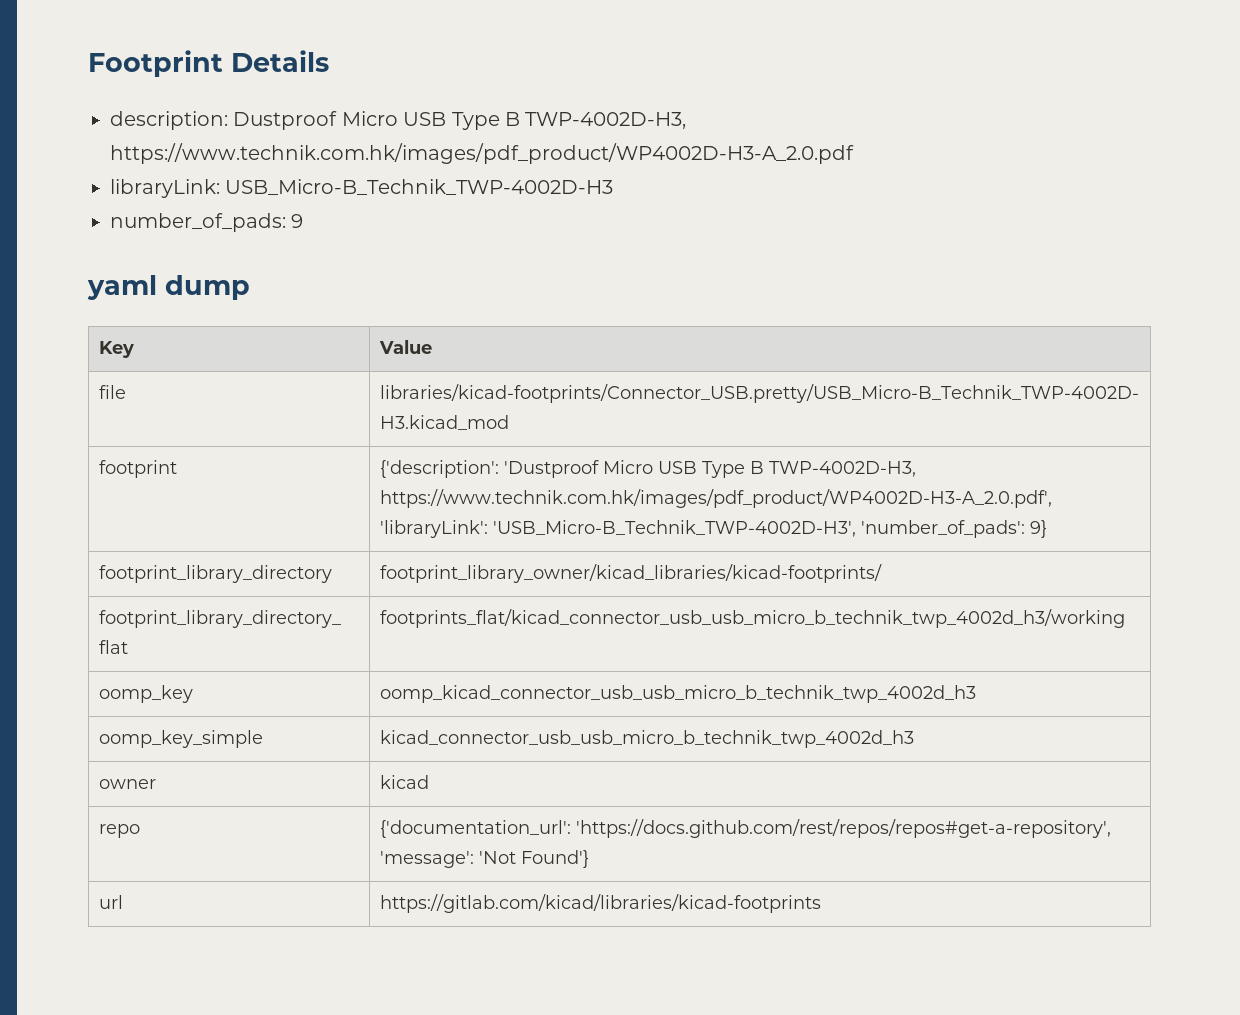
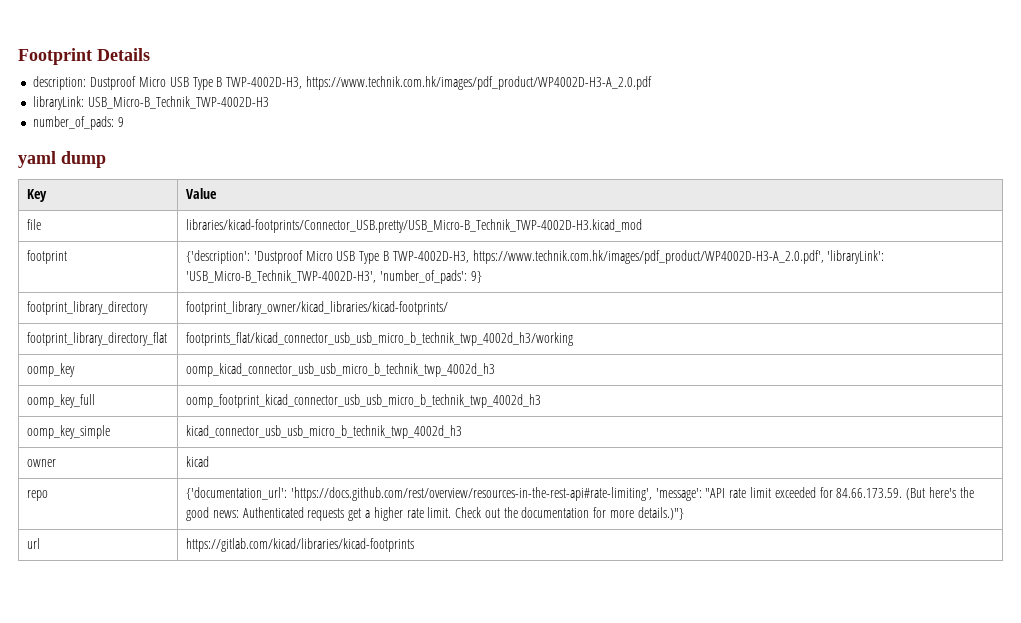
+ oomp_key_full | oomp_footprint_kicad_connector_usb_usb_micro_b_technik_twp_4002d_h3
- repo | {'documentation_url': 'https://docs.github.com/rest/repos/repos#get-a-repository', 'message': 'Not Found'}
+ repo | {'documentation_url': 'https://docs.github.com/rest/overview/resources-in-the-rest-api#rate-limiting', 'message': "API rate limit exceeded for 84.66.173.59. (But here's the good news: Authenticated requests get a higher rate limit. Check out the documentation for more details.)"}

